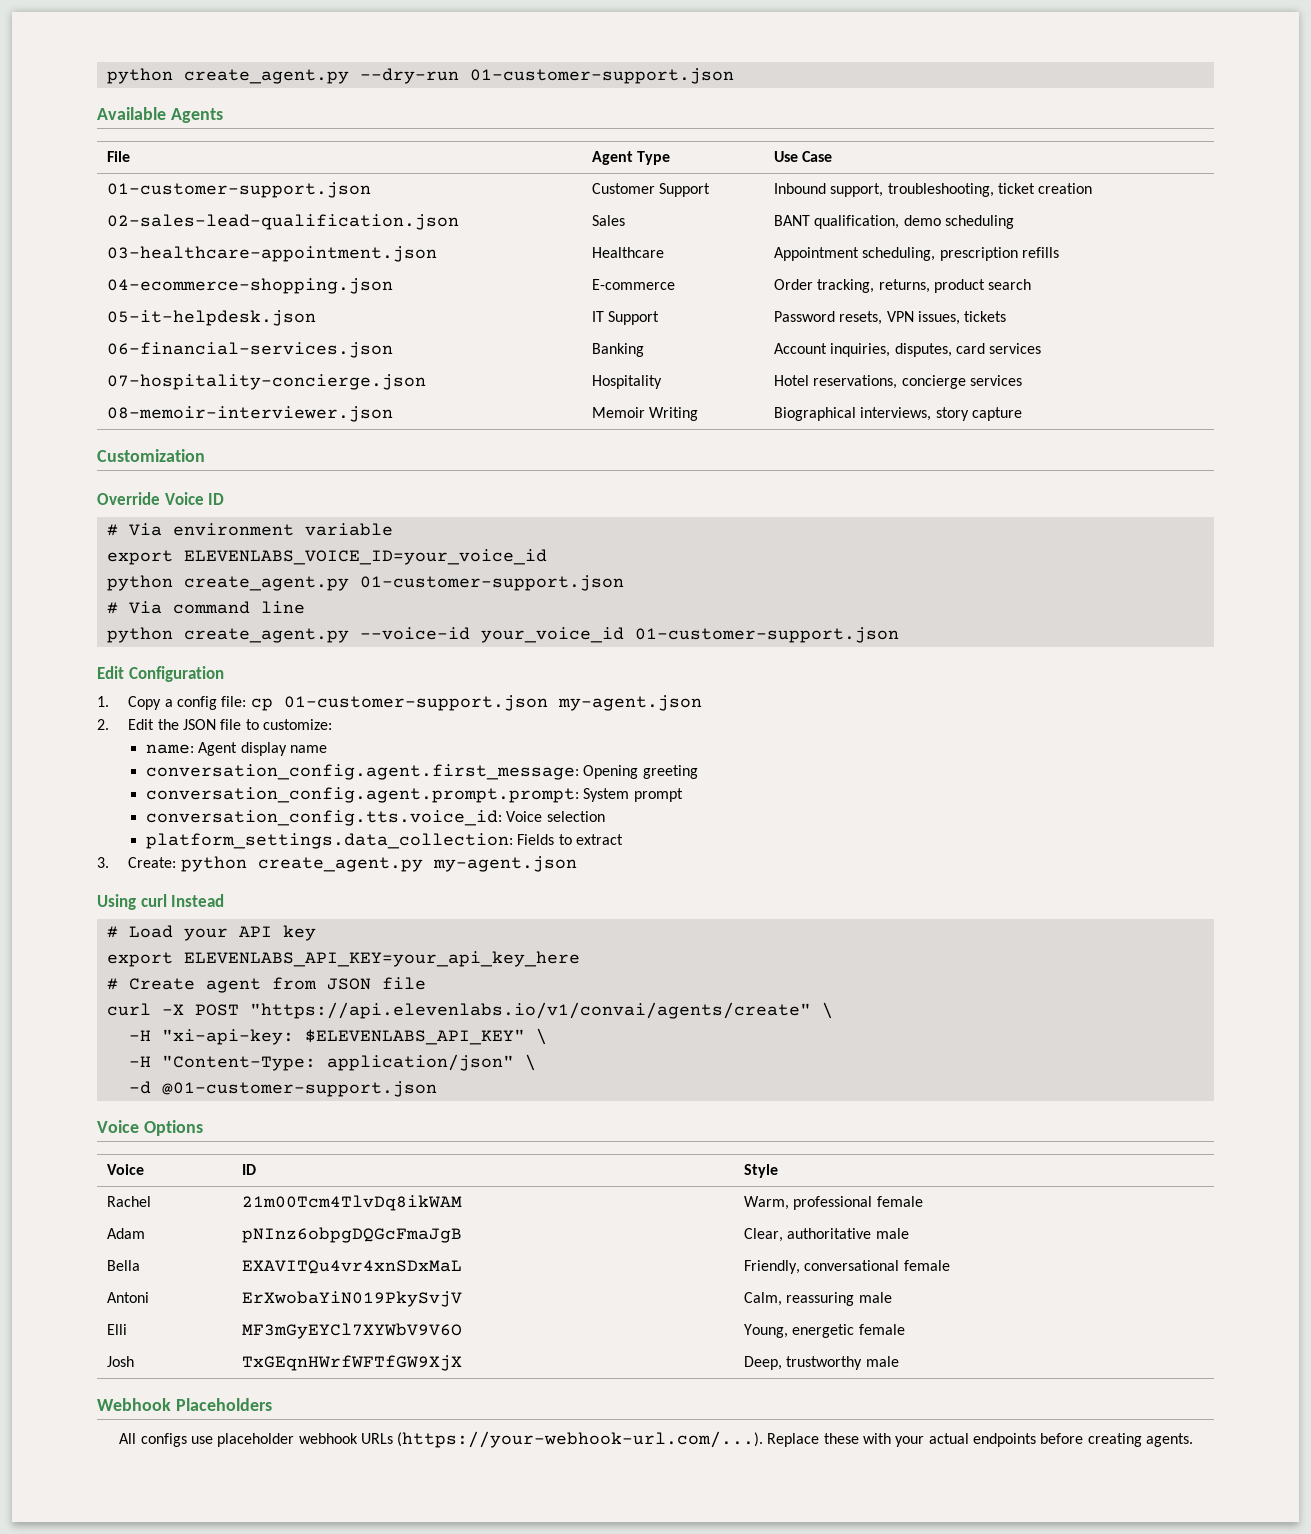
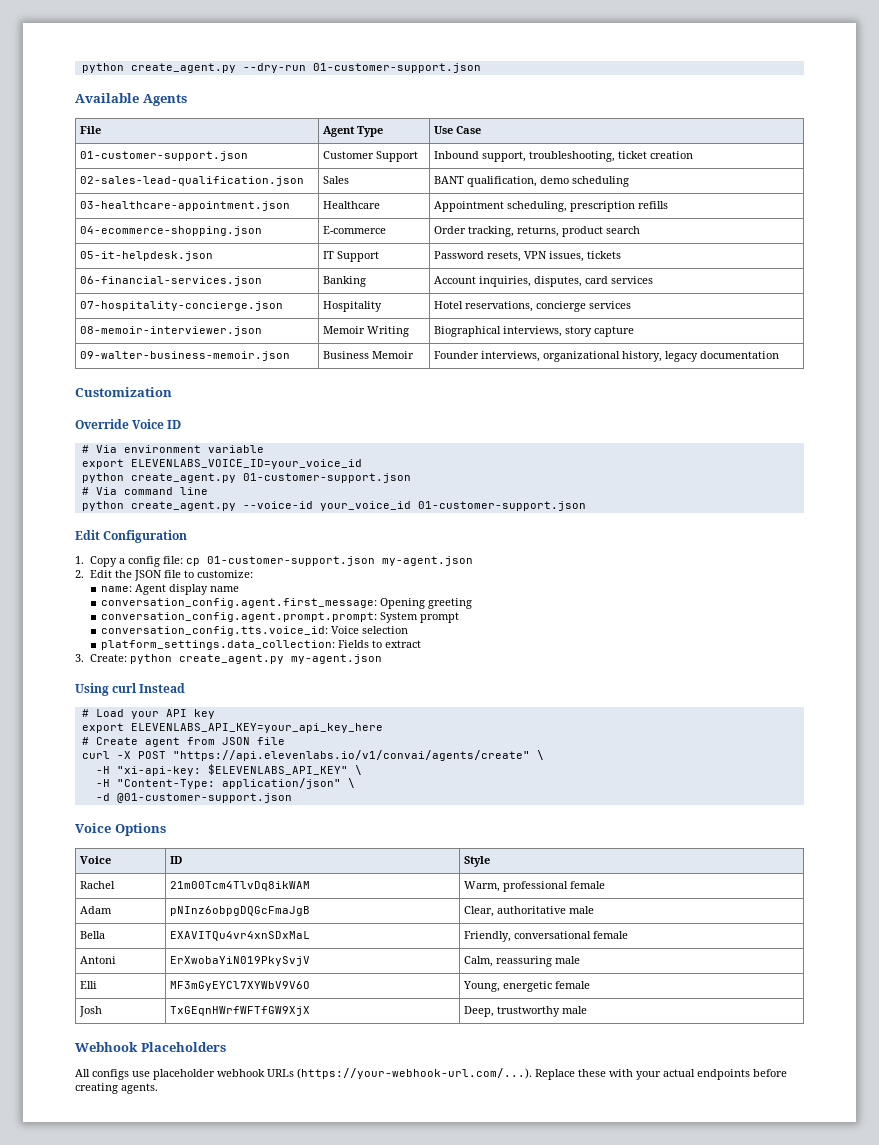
+ 09-walter-business-memoir.json | Business Memoir | Founder interviews, organizational history, legacy documentation

